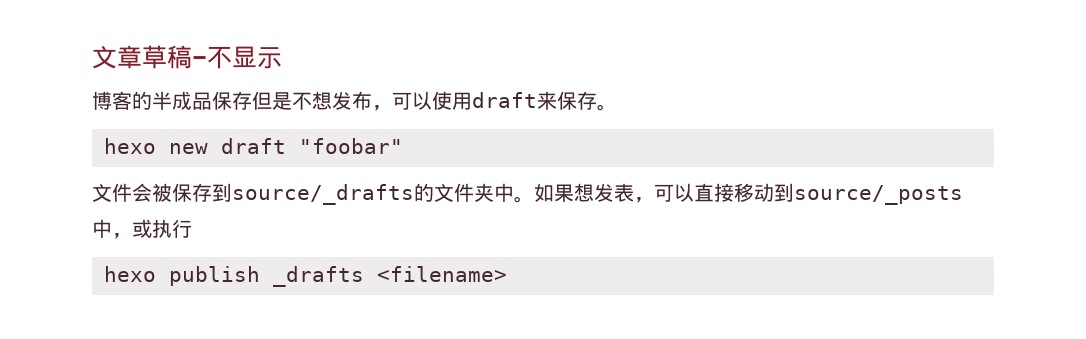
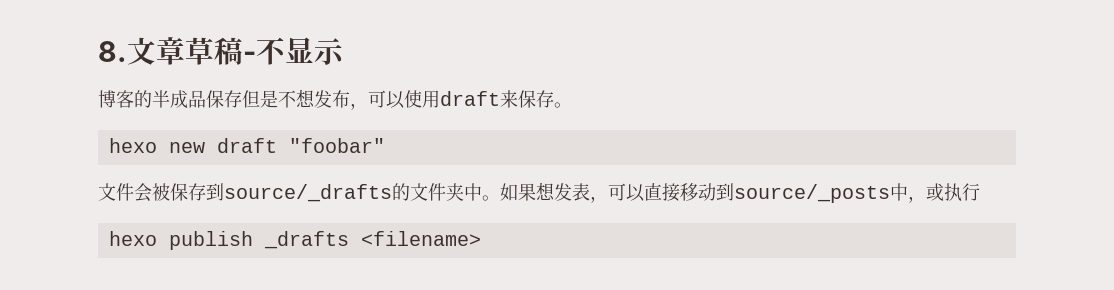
- 文章草稿-不显示
+ 8.文章草稿-不显示

